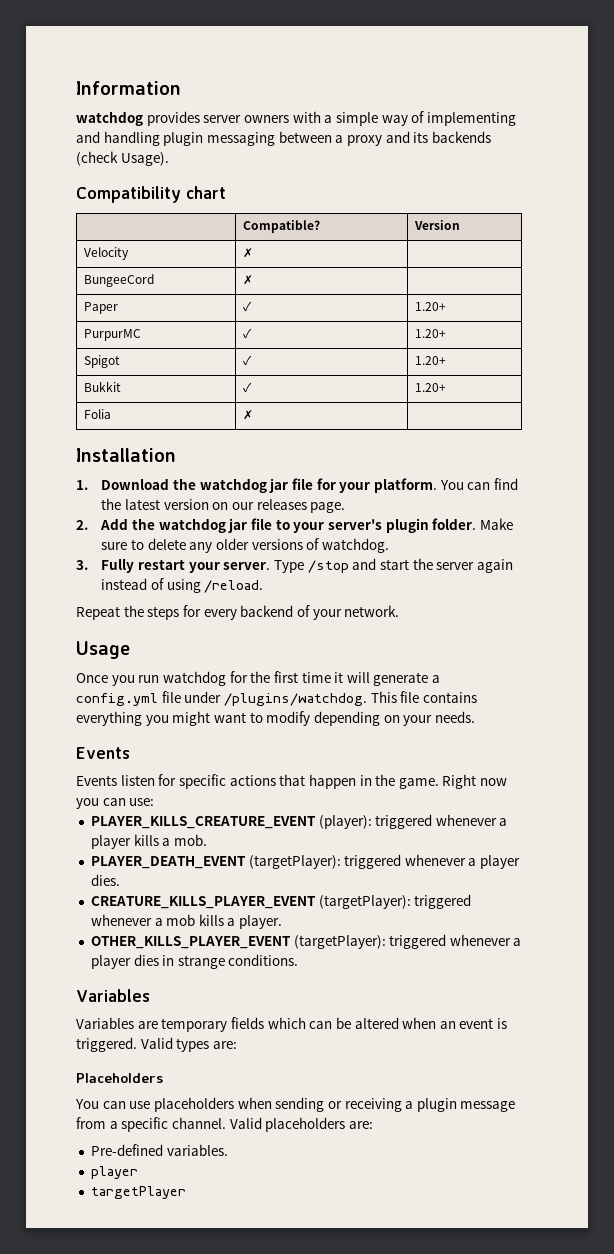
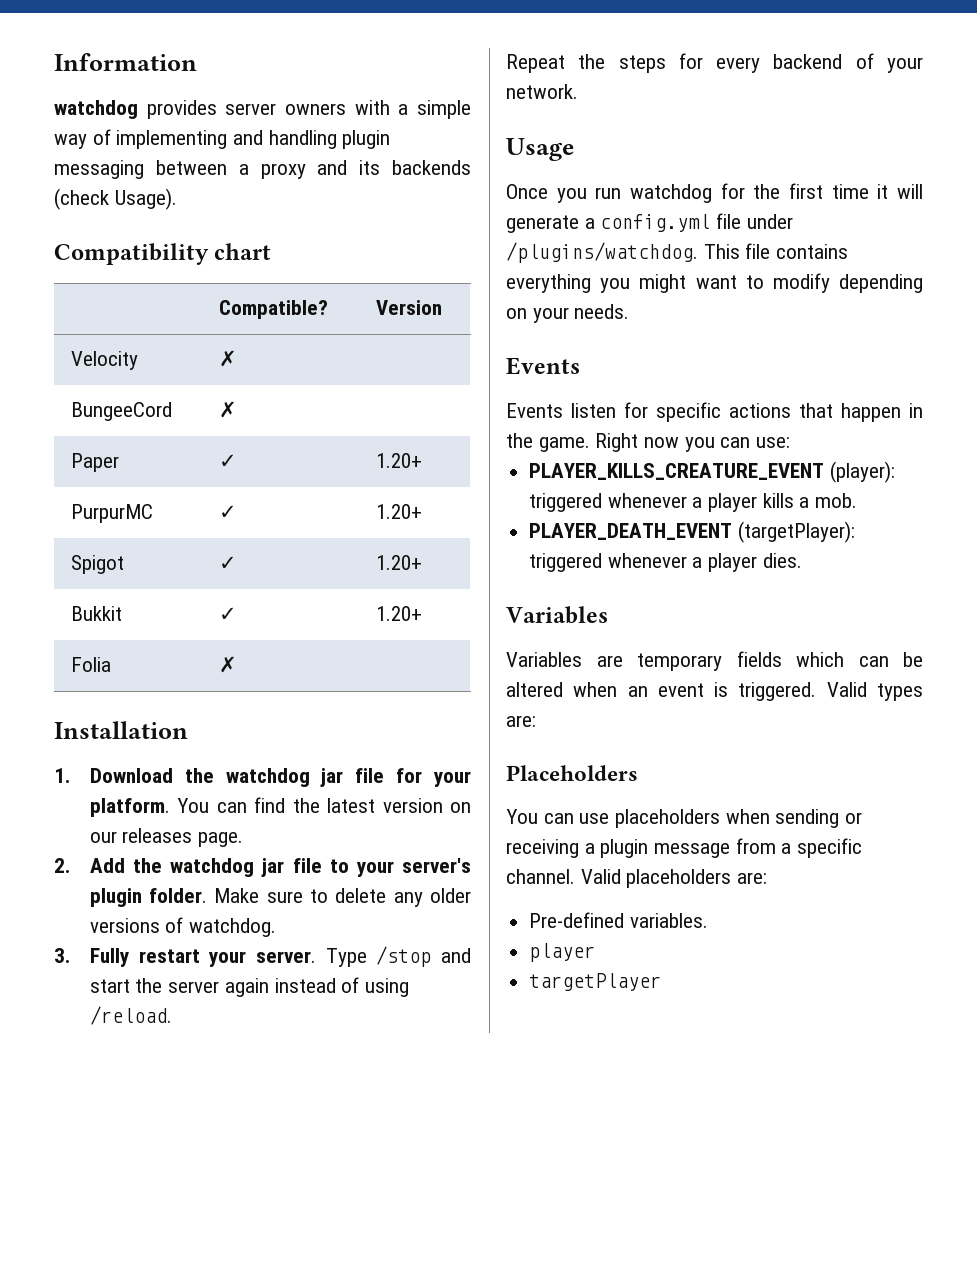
- CREATURE_KILLS_PLAYER_EVENT (targetPlayer): triggered whenever a mob kills a player.
- OTHER_KILLS_PLAYER_EVENT (targetPlayer): triggered whenever a player dies in strange conditions.

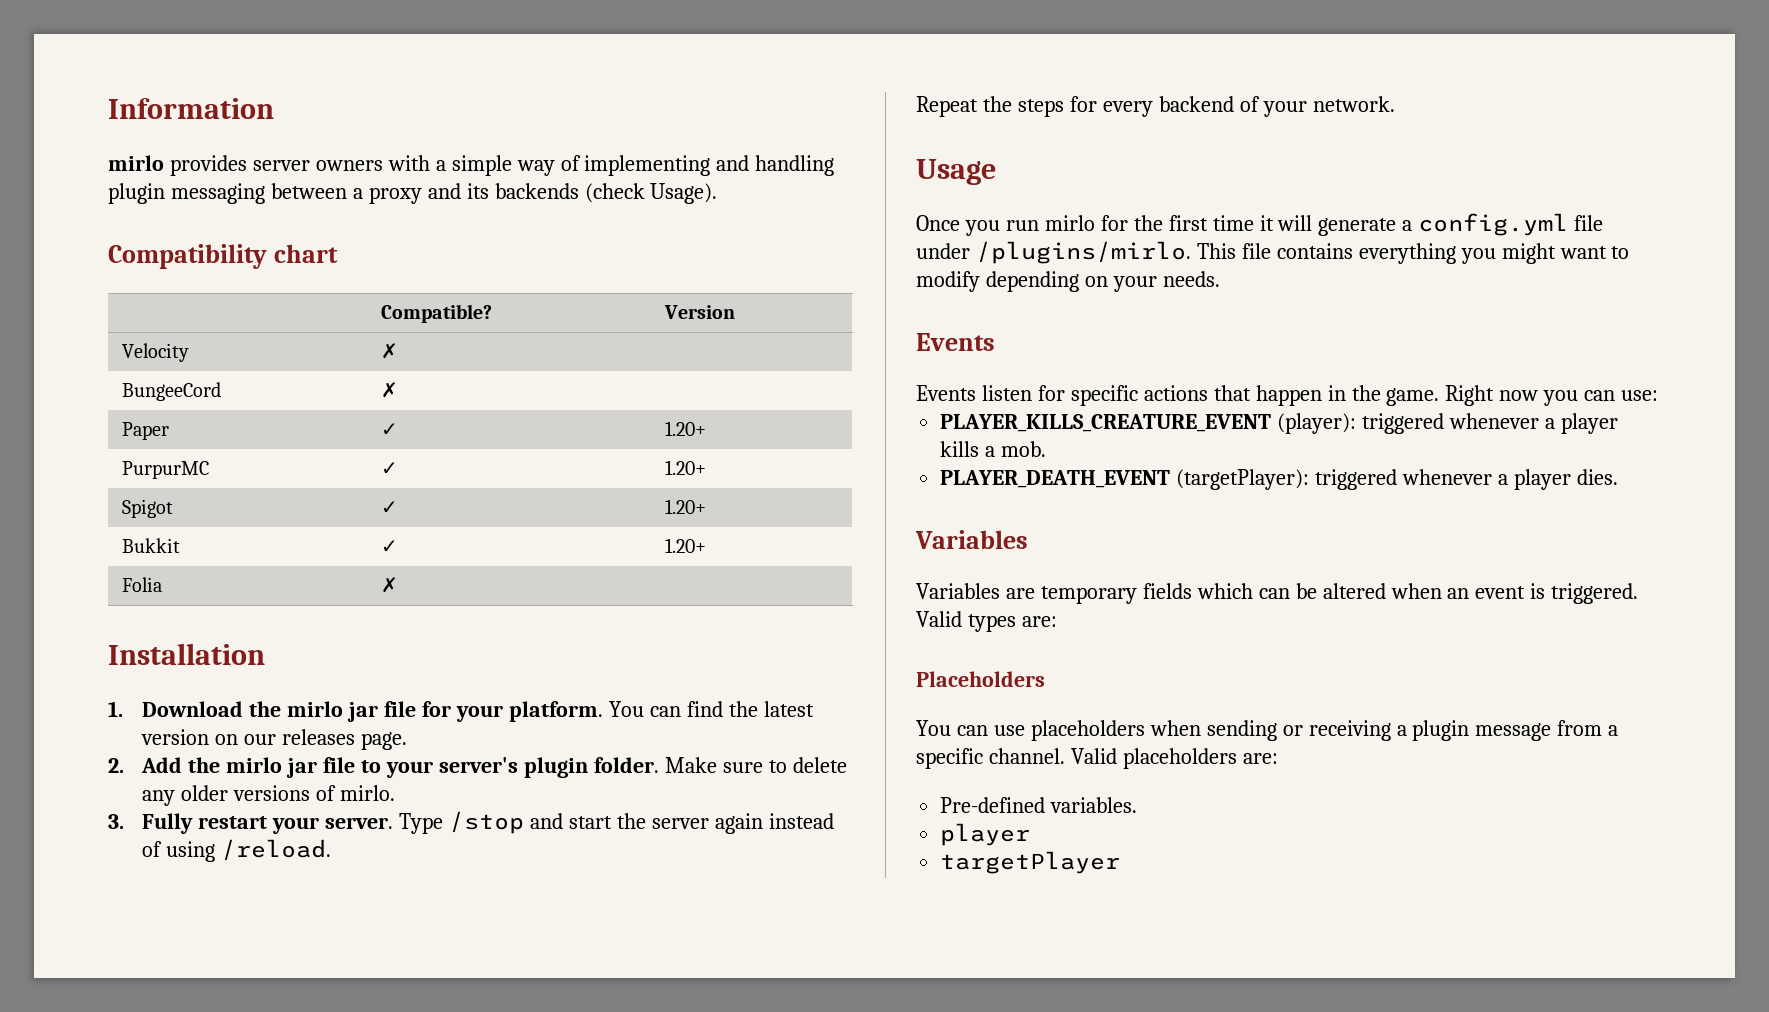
- watchdog provides server owners with a simple way of implementing and handling plugin messaging between a proxy and its backends (check Usage).
+ mirlo provides server owners with a simple way of implementing and handling plugin messaging between a proxy and its backends (check Usage).
- 1. Download the watchdog jar file for your platform.
+ 1. Download the mirlo jar file for your platform.
- 2. Add the watchdog jar file to your server's plugin folder.
+ 2. Add the mirlo jar file to your server's plugin folder.
- Make sure to delete any older versions of watchdog.
+ Make sure to delete any older versions of mirlo.
- Once you run watchdog for the first time it will generate a config.yml file under /plugins/watchdog.
+ Once you run mirlo for the first time it will generate a config.yml file under /plugins/mirlo.

